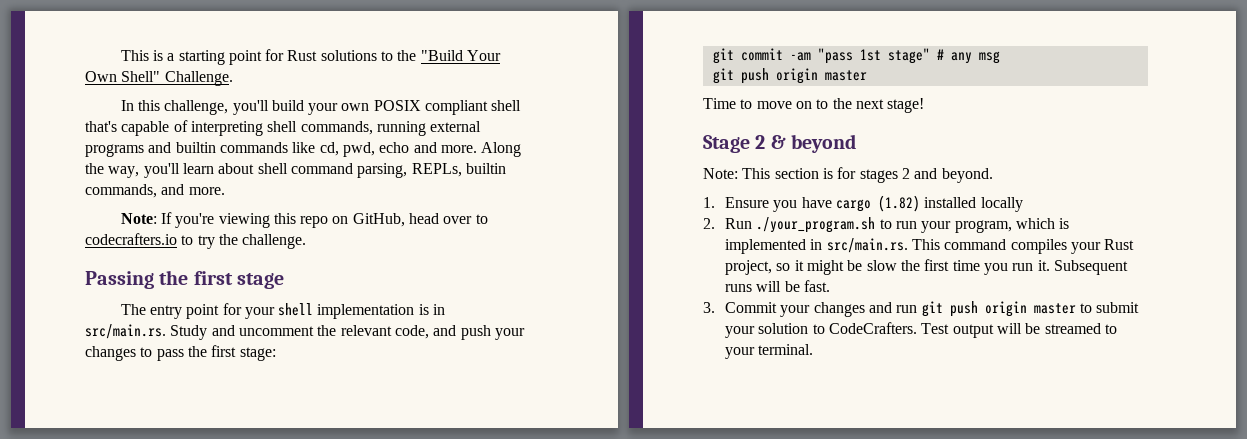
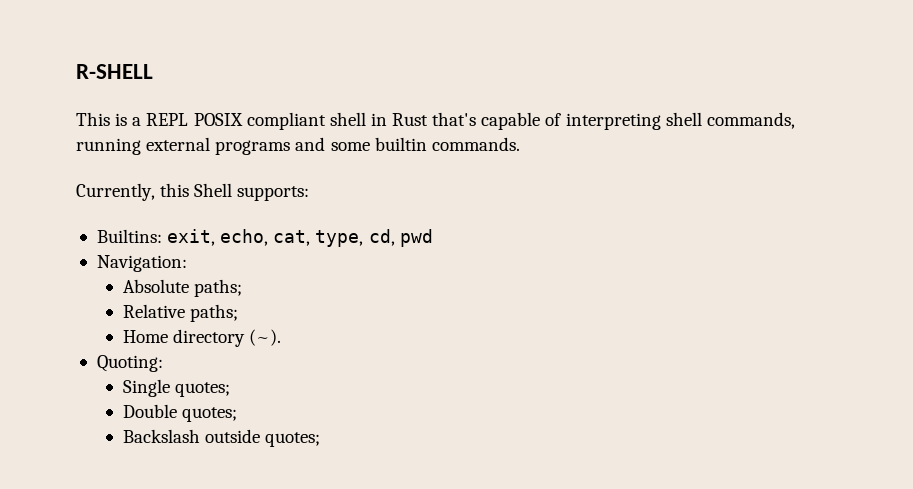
+ R-SHELL
- This is a starting point for Rust solutions to the "Build Your Own Shell" Challenge.
- In this challenge, you'll build your own POSIX compliant shell that's capable of interpreting shell commands, running external programs and builtin commands like cd, pwd, echo and more. Along the way, you'll learn about shell command parsing, REPLs, builtin commands, and more.
- Note: If you're viewing this repo on GitHub, head over to codecrafters.io to try the challenge.
- Passing the first stage
- The entry point for your shell implementation is in src/main.rs. Study and uncomment the relevant code, and push your changes to pass the first stage:
- git commit -am "pass 1st stage" # any msg
- git push origin master
- Time to move on to the next stage!
- Stage 2 & beyond
- Note: This section is for stages 2 and beyond.
- 1. Ensure you have cargo (1.82) installed locally
- 2. Run ./your_program.sh to run your program, which is implemented in src/main.rs. This command compiles your Rust project, so it might be slow the first time you run it. Subsequent runs will be fast.
- 3. Commit your changes and run git push origin master to submit your solution to CodeCrafters. Test output will be streamed to your terminal.
+ This is a REPL POSIX compliant shell in Rust that's capable of interpreting shell commands, running external programs and some builtin commands.
+ Currently, this Shell supports:
+ Builtins: exit, echo, cat, type, cd, pwd
+ Navigation:
+ Absolute paths;
+ Relative paths;
+ Home directory (~).
+ Quoting:
+ Single quotes;
+ Double quotes;
+ Backslash outside quotes;

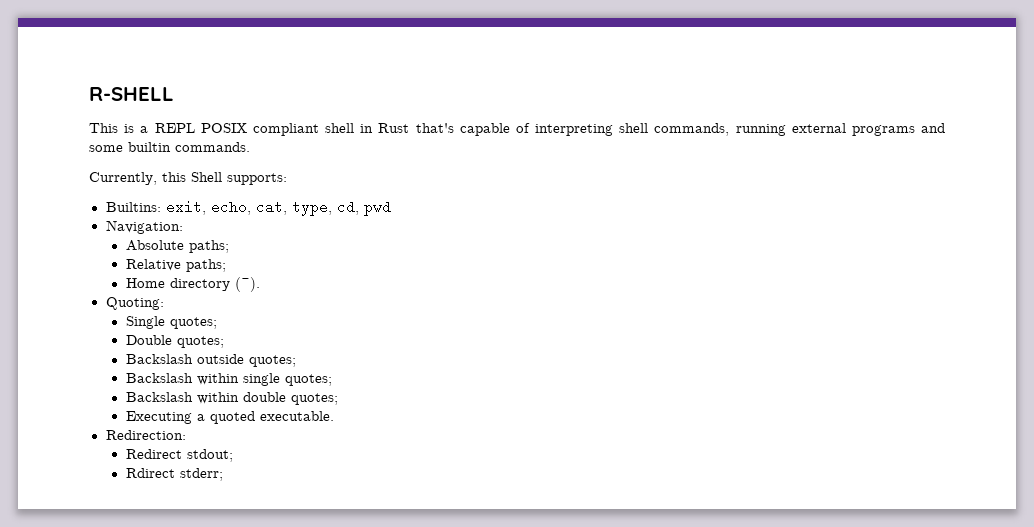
+ Backslash within single quotes;
+ Backslash within double quotes;
+ Executing a quoted executable.
+ Redirection:
+ Redirect stdout;
+ Rdirect stderr;

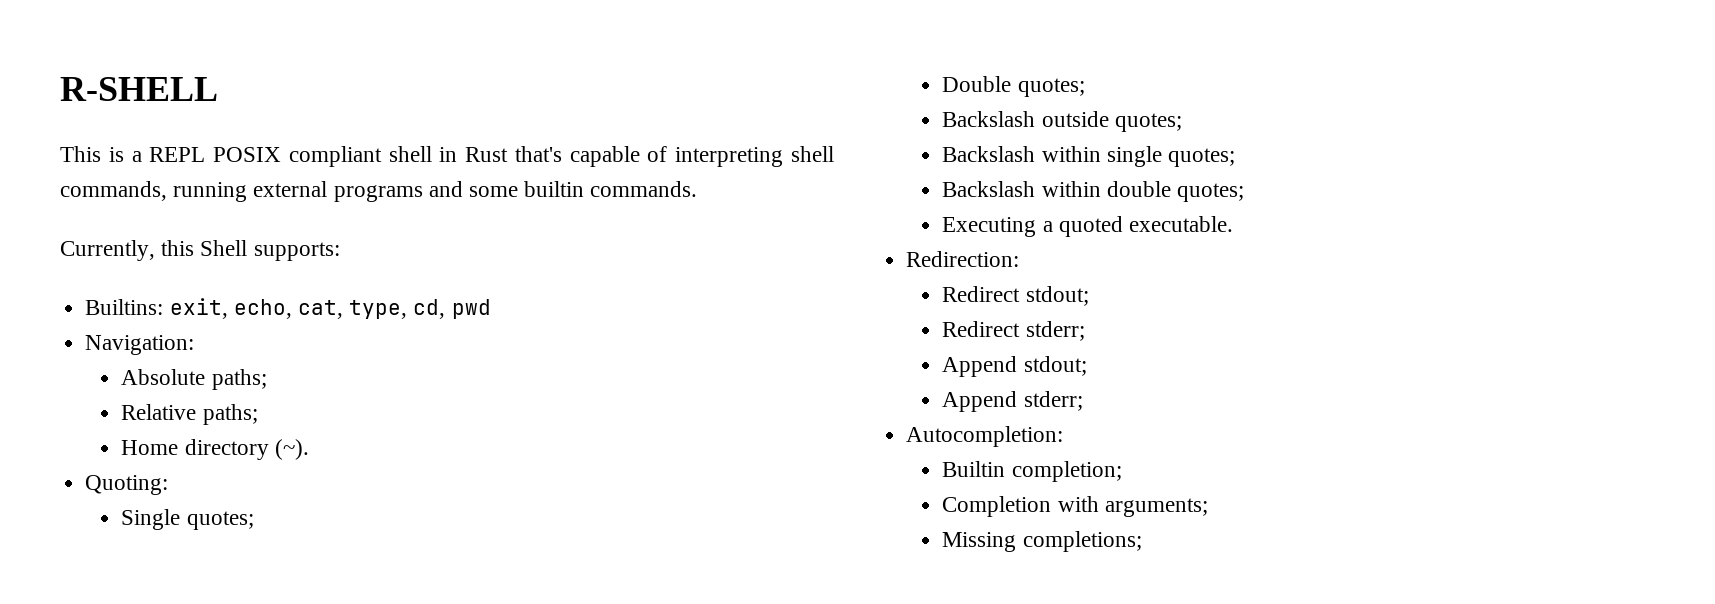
- Rdirect stderr;
+ Redirect stderr;
+ Append stdout;
+ Append stderr;
+ Autocompletion:
+ Builtin completion;
+ Completion with arguments;
+ Missing completions;

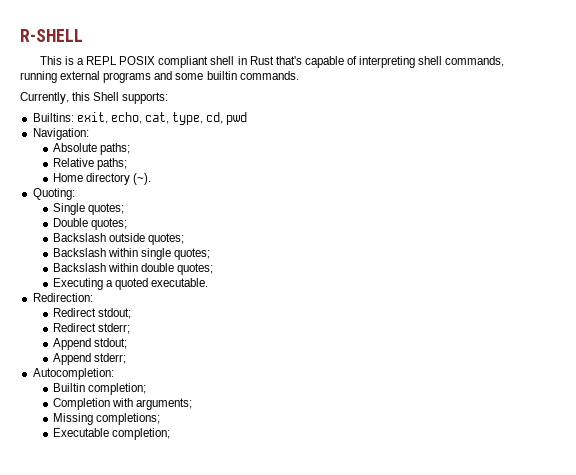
+ Executable completion;

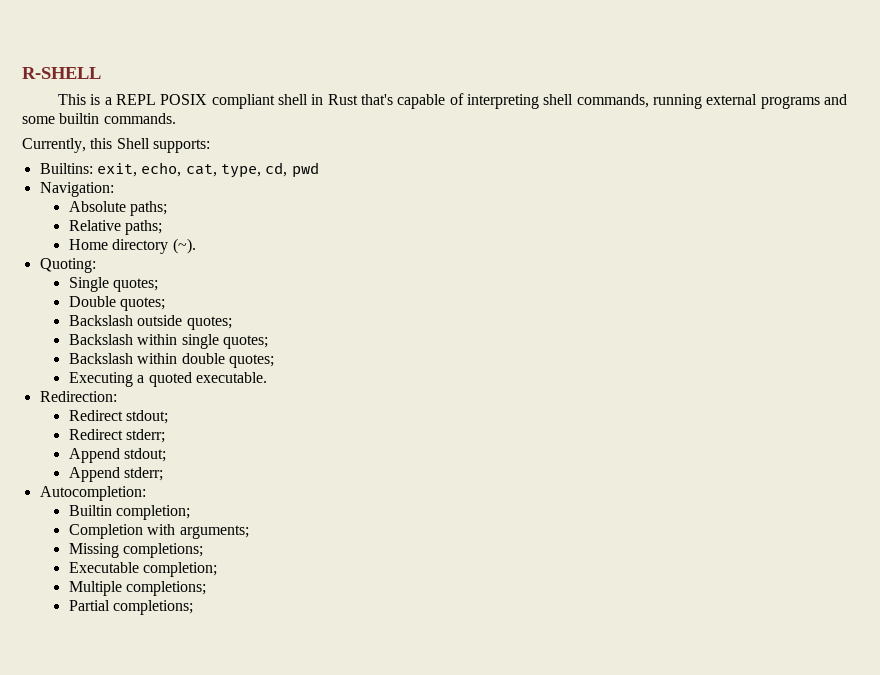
+ Multiple completions;
+ Partial completions;

